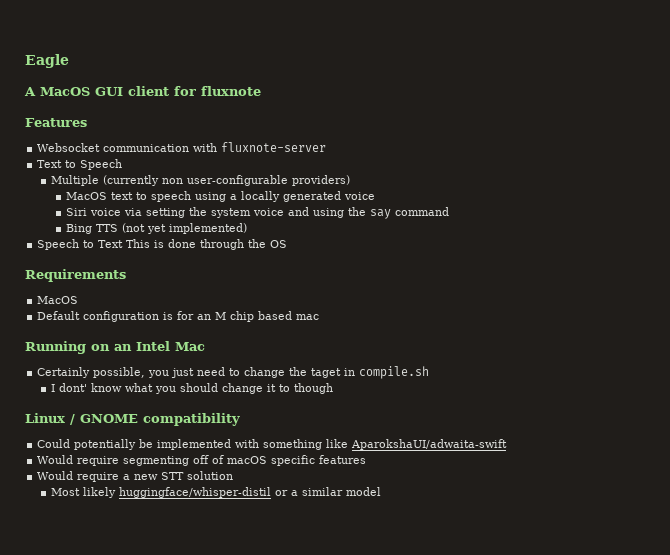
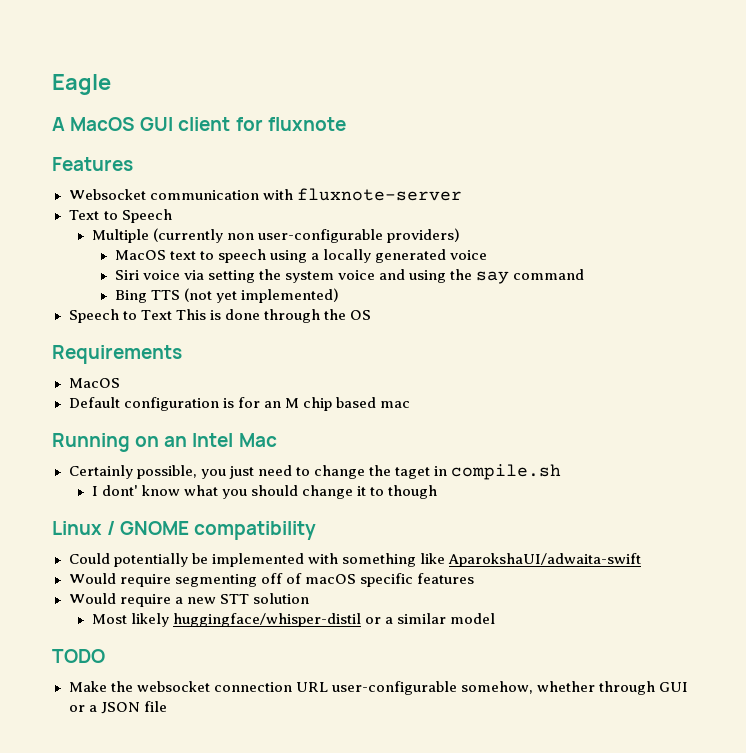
+ TODO
+ Make the websocket connection URL user-configurable somehow, whether through GUI or a JSON file

